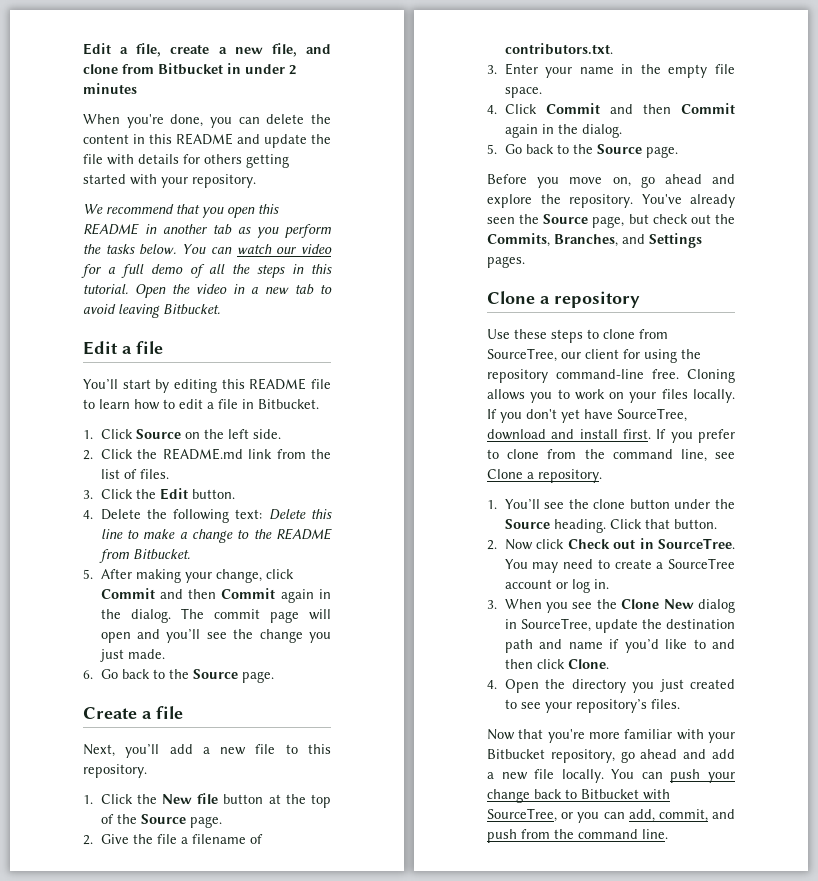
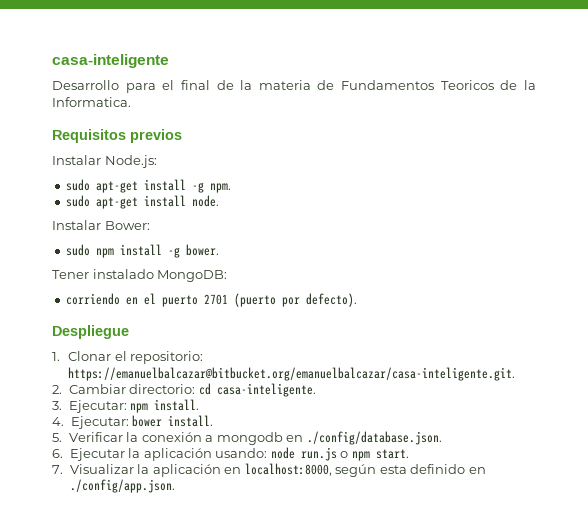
- Edit a file, create a new file, and clone from Bitbucket in under 2 minutes
- When you're done, you can delete the content in this README and update the file with details for others getting started with your repository.
- We recommend that you open this README in another tab as you perform the tasks below. You can watch our video for a full demo of all the steps in this tutorial. Open the video in a new tab to avoid leaving Bitbucket.
- Edit a file
- You’ll start by editing this README file to learn how to edit a file in Bitbucket.
- 1. Click Source on the left side.
- 2. Click the README.md link from the list of files.
- 3. Click the Edit button.
- 4. Delete the following text: Delete this line to make a change to the README from Bitbucket.
- 5. After making your change, click Commit and then Commit again in the dialog. The commit page will open and you’ll see the change you just made.
- 6. Go back to the Source page.
- Create a file
- Next, you’ll add a new file to this repository.
- 1. Click the New file button at the top of the Source page.
- 2. Give the file a filename of contributors.txt.
- 3. Enter your name in the empty file space.
- 4. Click Commit and then Commit again in the dialog.
- 5. Go back to the Source page.
- Before you move on, go ahead and explore the repository. You've already seen the Source page, but check out the Commits, Branches, and Settings pages.
- Clone a repository
- Use these steps to clone from SourceTree, our client for using the repository command-line free. Cloning allows you to work on your files locally. If you don't yet have SourceTree, download and install first. If you prefer to clone from the command line, see Clone a repository.
- 1. You’ll see the clone button under the Source heading. Click that button.
- 2. Now click Check out in SourceTree. You may need to create a SourceTree account or log in.
- 3. When you see the Clone New dialog in SourceTree, update the destination path and name if you’d like to and then click Clone.
- 4. Open the directory you just created to see your repository’s files.
- Now that you're more familiar with your Bitbucket repository, go ahead and add a new file locally. You can push your change back to Bitbucket with SourceTree, or you can add, commit, and push from the command line.
+ casa-inteligente
+ Desarrollo para el final de la materia de Fundamentos Teoricos de la Informatica.
+ Requisitos previos
+ Instalar Node.js:
+ sudo apt-get install -g npm.
+ sudo apt-get install node.
+ Instalar Bower:
+ sudo npm install -g bower.
+ Tener instalado MongoDB:
+ corriendo en el puerto 2701 (puerto por defecto).
+ Despliegue
+ 1. Clonar el repositorio: https://emanuelbalcazar@bitbucket.org/emanuelbalcazar/casa-inteligente.git.
+ 2. Cambiar directorio: cd casa-inteligente.
+ 3. Ejecutar: npm install.
+ 4. Ejecutar: bower install.
+ 5. Verificar la conexión a mongodb en ./config/database.json.
+ 6. Ejecutar la aplicación usando: node run.js o npm start.
+ 7. Visualizar la aplicación en localhost:8000, según esta definido en ./config/app.json.

